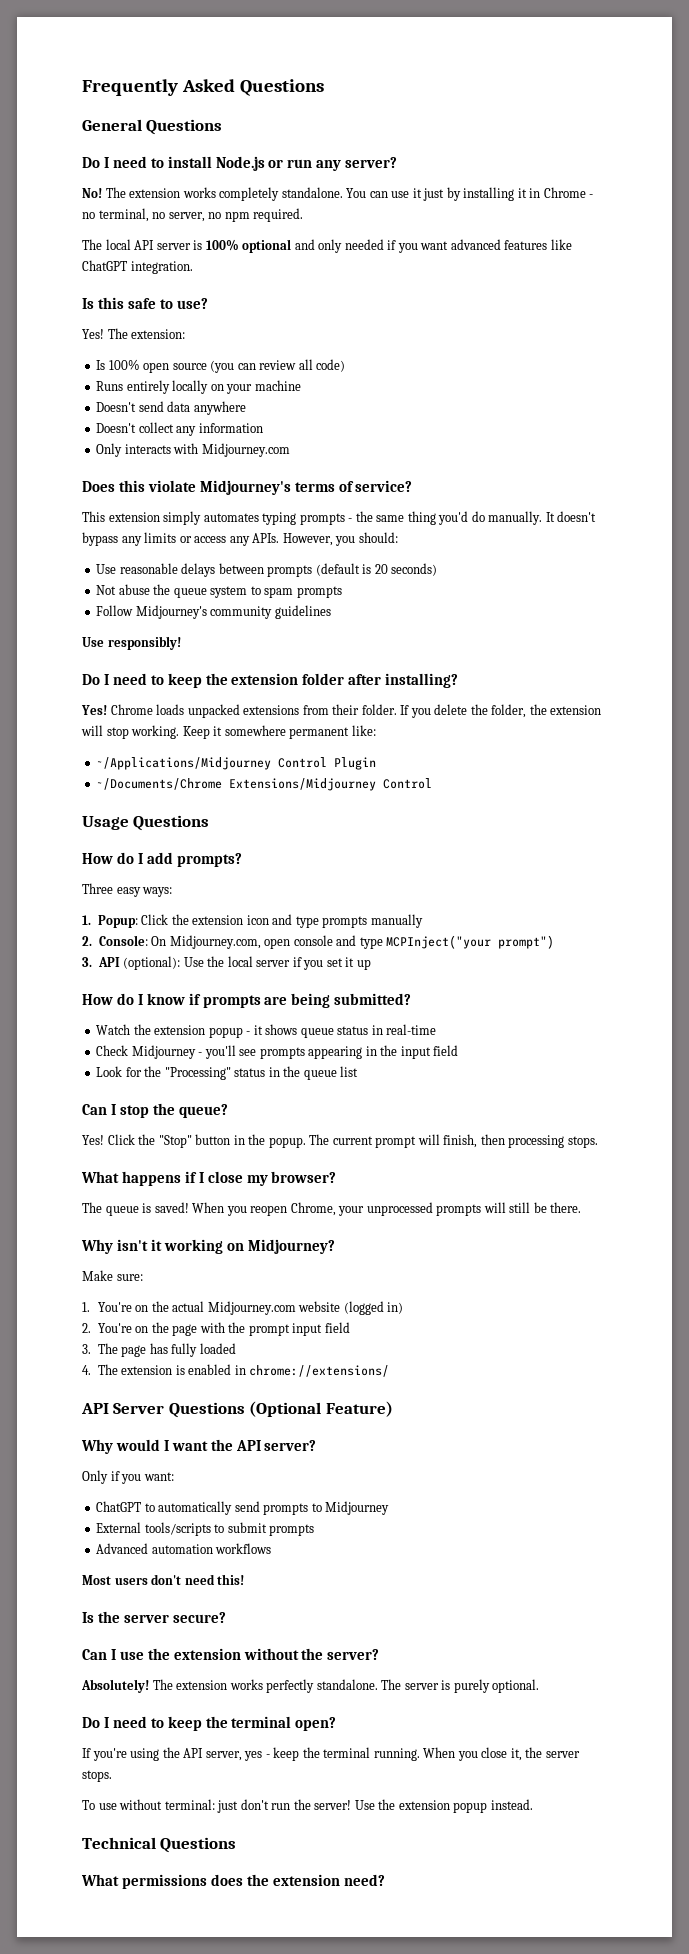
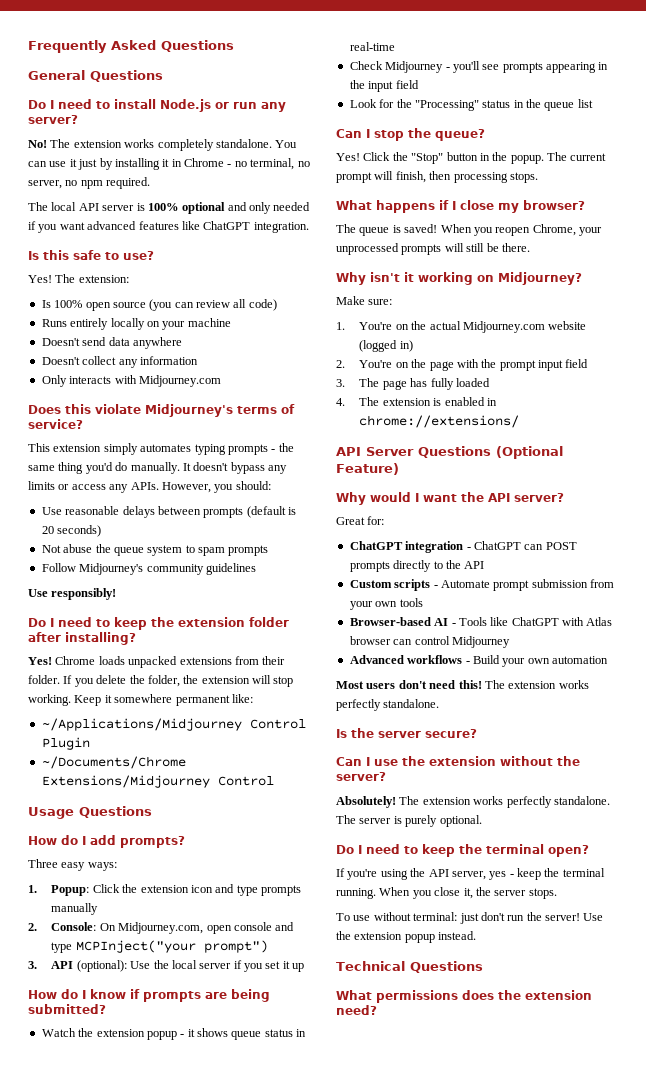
- Only if you want:
- ChatGPT to automatically send prompts to Midjourney
- External tools/scripts to submit prompts
- Advanced automation workflows
+ Great for:
+ ChatGPT integration - ChatGPT can POST prompts directly to the API
+ Custom scripts - Automate prompt submission from your own tools
+ Browser-based AI - Tools like ChatGPT with Atlas browser can control Midjourney
+ Advanced workflows - Build your own automation
- Most users don't need this!
+ Most users don't need this! The extension works perfectly standalone.

